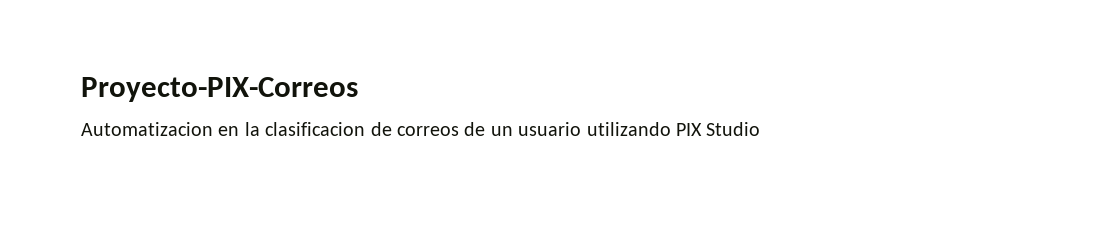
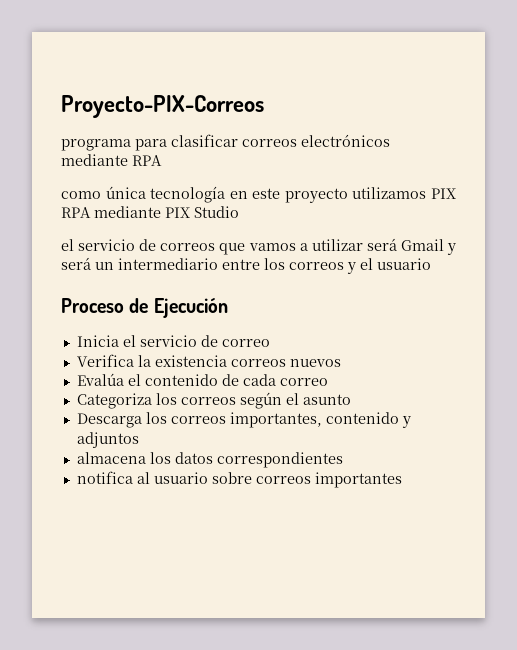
- Automatizacion en la clasificacion de correos de un usuario utilizando PIX Studio
+ programa para clasificar correos electrónicos mediante RPA
+ como única tecnología en este proyecto utilizamos PIX RPA mediante PIX Studio
+ el servicio de correos que vamos a utilizar será Gmail y será un intermediario entre los correos y el usuario
+ Proceso de Ejecución
+ Inicia el servicio de correo
+ Verifica la existencia correos nuevos
+ Evalúa el contenido de cada correo
+ Categoriza los correos según el asunto
+ Descarga los correos importantes, contenido y adjuntos
+ almacena los datos correspondientes
+ notifica al usuario sobre correos importantes

